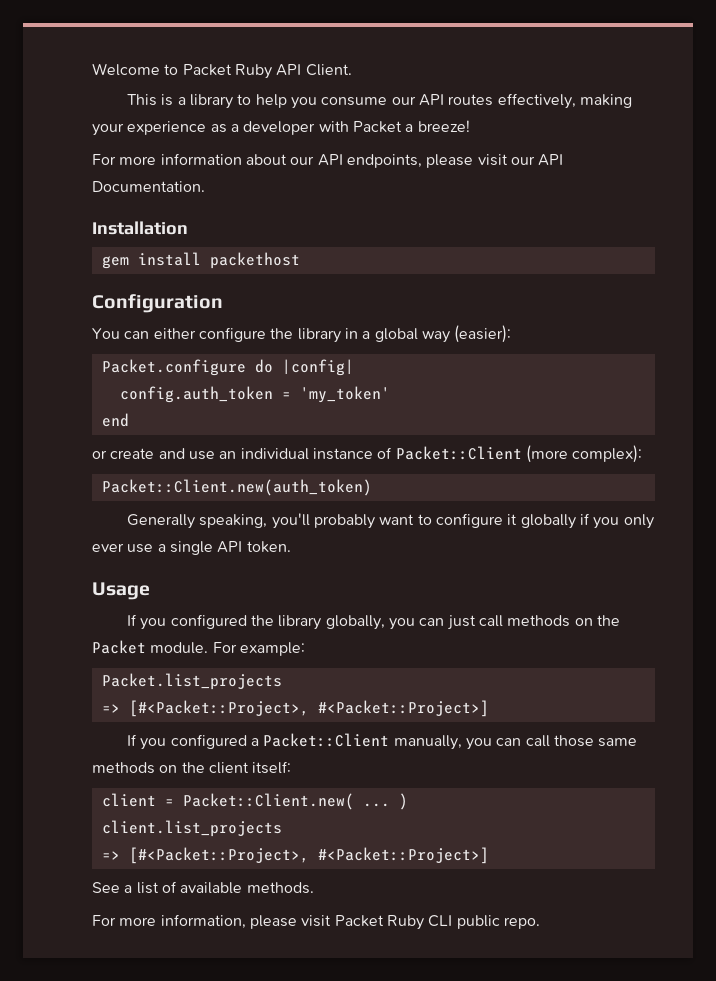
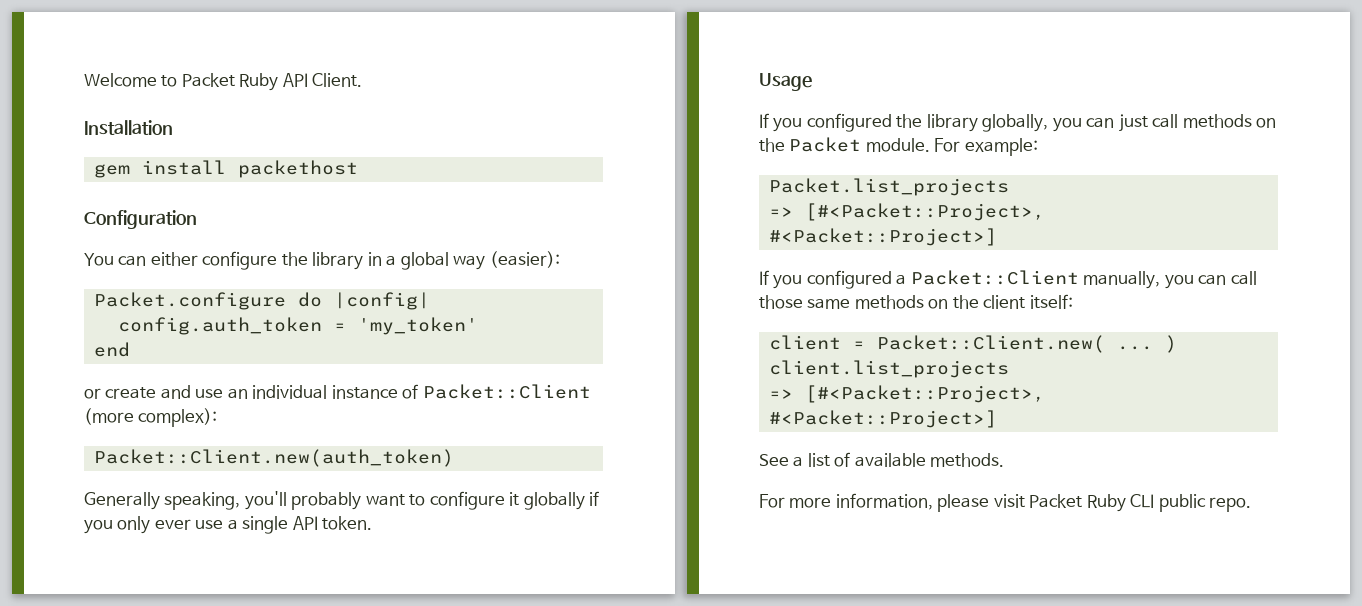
- This is a library to help you consume our API routes effectively, making your experience as a developer with Packet a breeze!
- For more information about our API endpoints, please visit our API Documentation.

